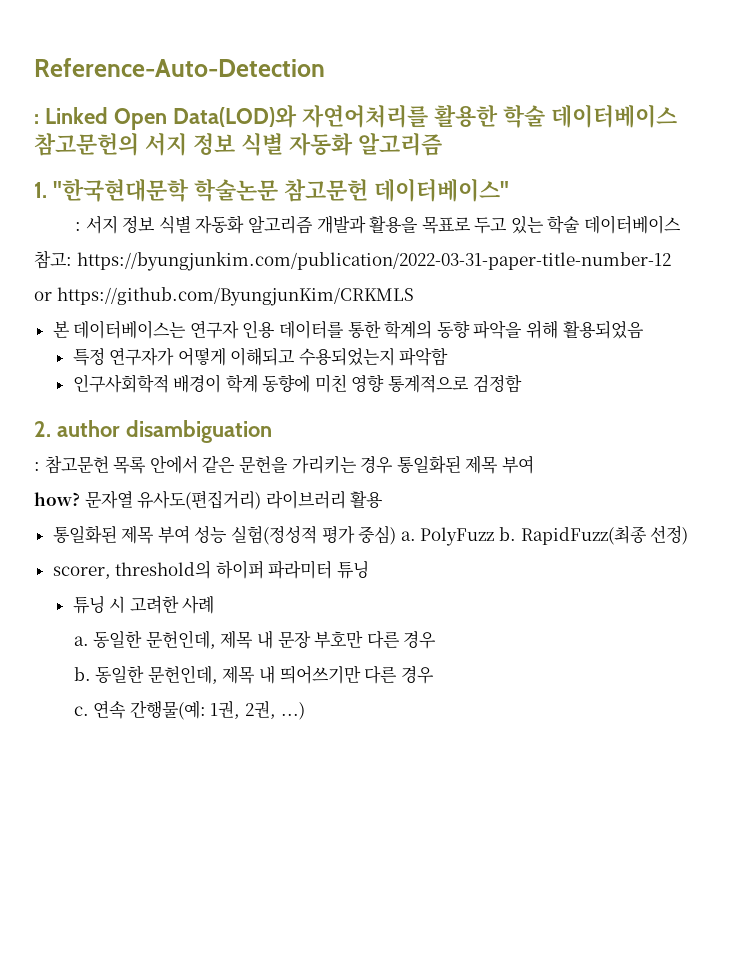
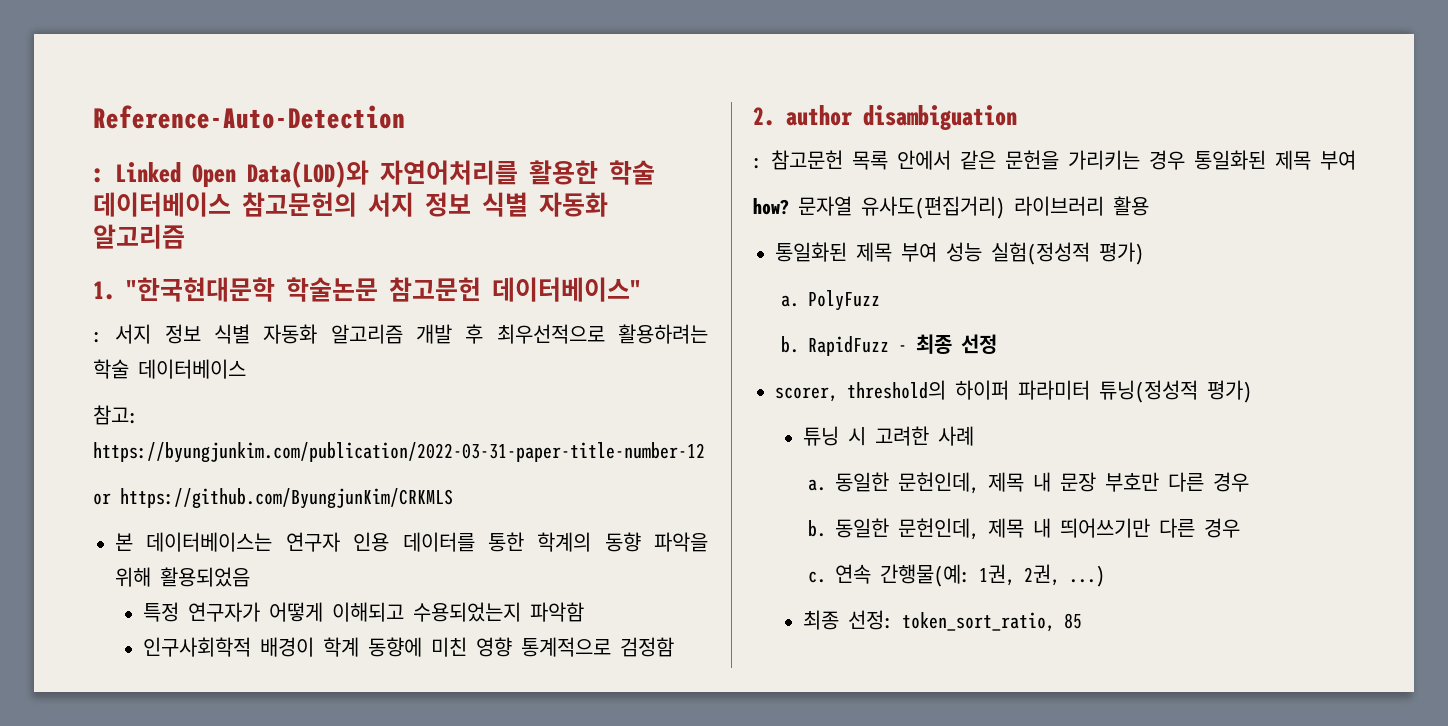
- : 서지 정보 식별 자동화 알고리즘 개발과 활용을 목표로 두고 있는 학술 데이터베이스
+ : 서지 정보 식별 자동화 알고리즘 개발 후 최우선적으로 활용하려는 학술 데이터베이스
- 통일화된 제목 부여 성능 실험(정성적 평가 중심) a.
+ 통일화된 제목 부여 성능 실험(정성적 평가)
+ a.
- PolyFuzz b. RapidFuzz(최종 선정)
+ PolyFuzz
+ b. RapidFuzz - 최종 선정
- scorer, threshold의 하이퍼 파라미터 튜닝
+ scorer, threshold의 하이퍼 파라미터 튜닝(정성적 평가)
+ 최종 선정: token_sort_ratio, 85

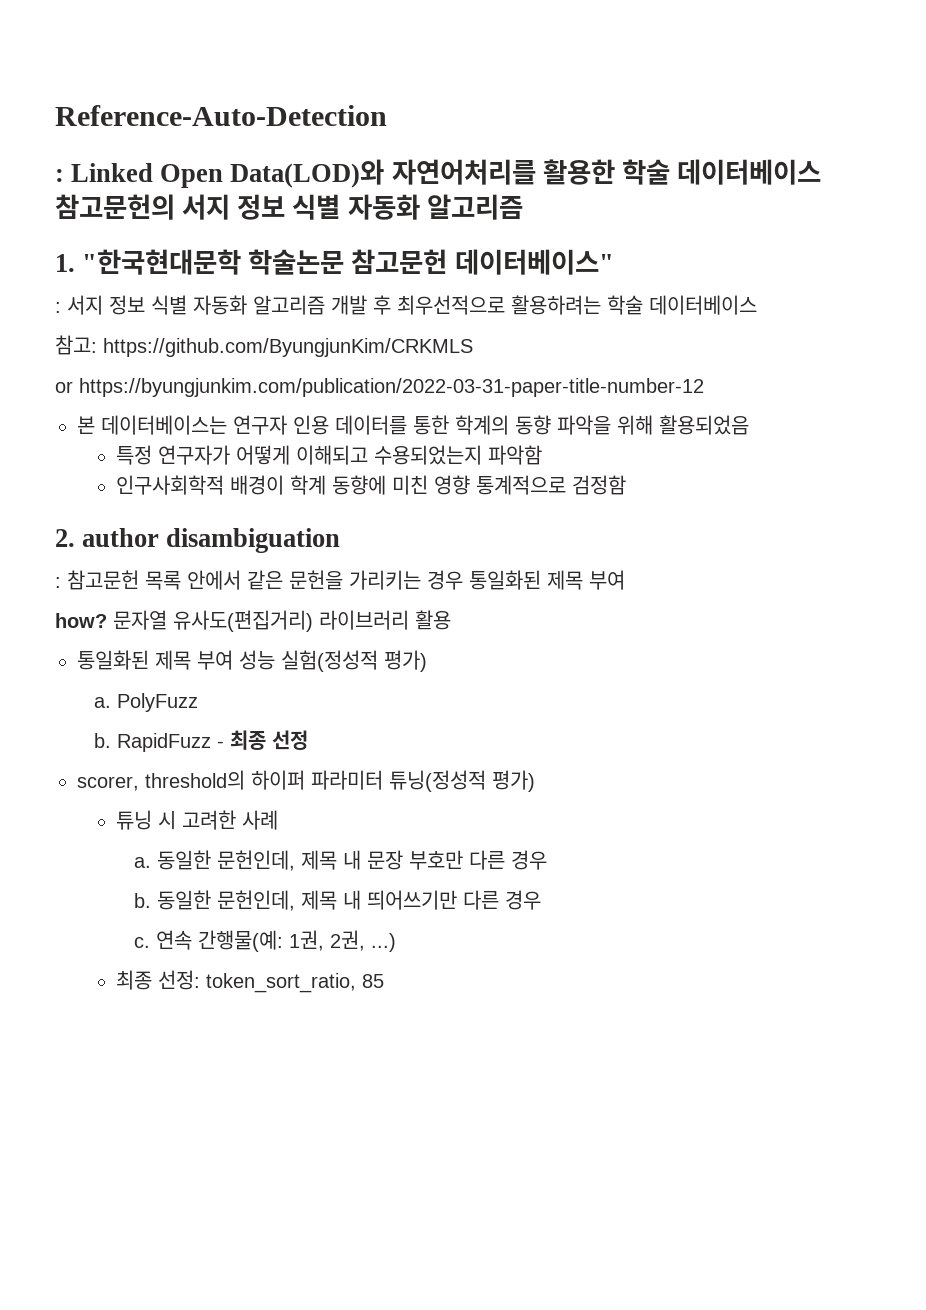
- 참고: https://byungjunkim.com/publication/2022-03-31-paper-title-number-12
+ 참고: https://github.com/ByungjunKim/CRKMLS
- or https://github.com/ByungjunKim/CRKMLS
+ or https://byungjunkim.com/publication/2022-03-31-paper-title-number-12

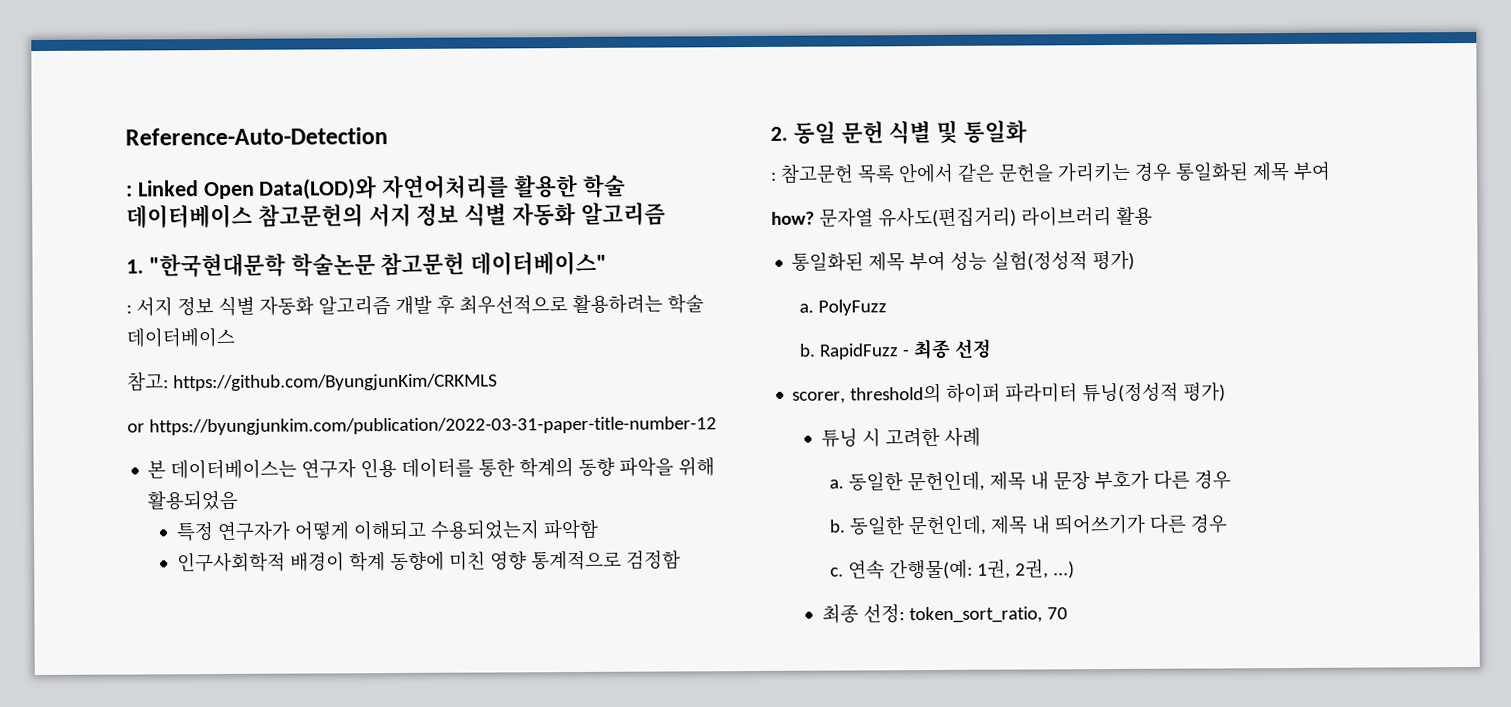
- 2. author disambiguation
+ 2. 동일 문헌 식별 및 통일화
- 동일한 문헌인데, 제목 내 문장 부호만 다른 경우
+ 동일한 문헌인데, 제목 내 문장 부호가 다른 경우
- 동일한 문헌인데, 제목 내 띄어쓰기만 다른 경우
+ 동일한 문헌인데, 제목 내 띄어쓰기가 다른 경우
- 최종 선정: token_sort_ratio, 85
+ 최종 선정: token_sort_ratio, 70

